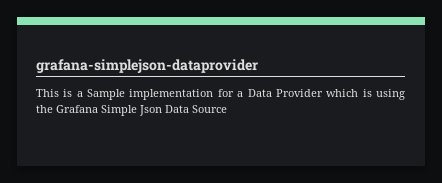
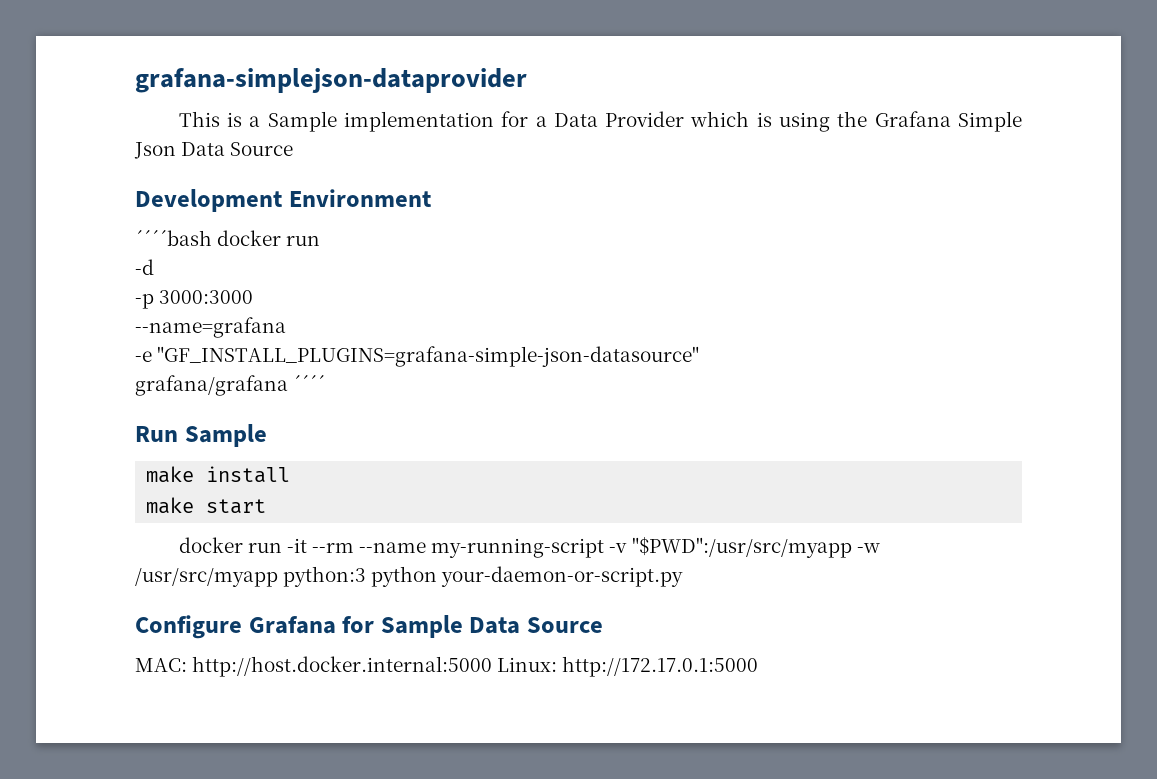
+ Development Environment
+ ´´´´bash docker run
+ -d
+ -p 3000:3000
+ --name=grafana
+ -e "GF_INSTALL_PLUGINS=grafana-simple-json-datasource"
+ grafana/grafana ´´´´
+ Run Sample
+ make install
+ make start
+ docker run -it --rm --name my-running-script -v "$PWD":/usr/src/myapp -w /usr/src/myapp python:3 python your-daemon-or-script.py
+ Configure Grafana for Sample Data Source
+ MAC: http://host.docker.internal:5000 Linux: http://172.17.0.1:5000

